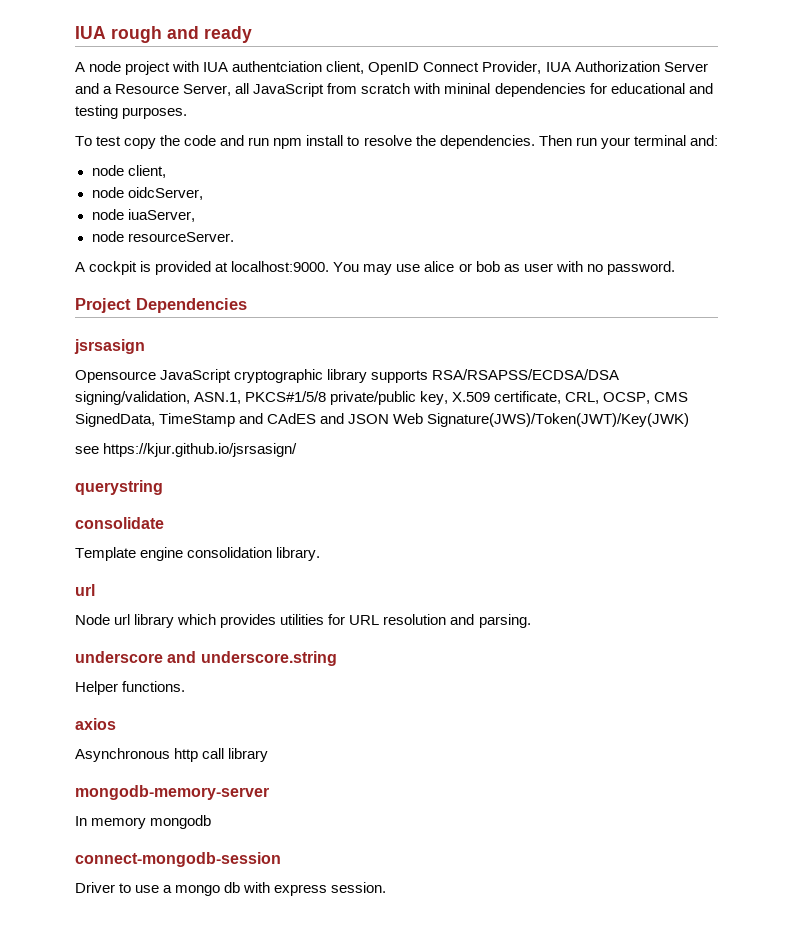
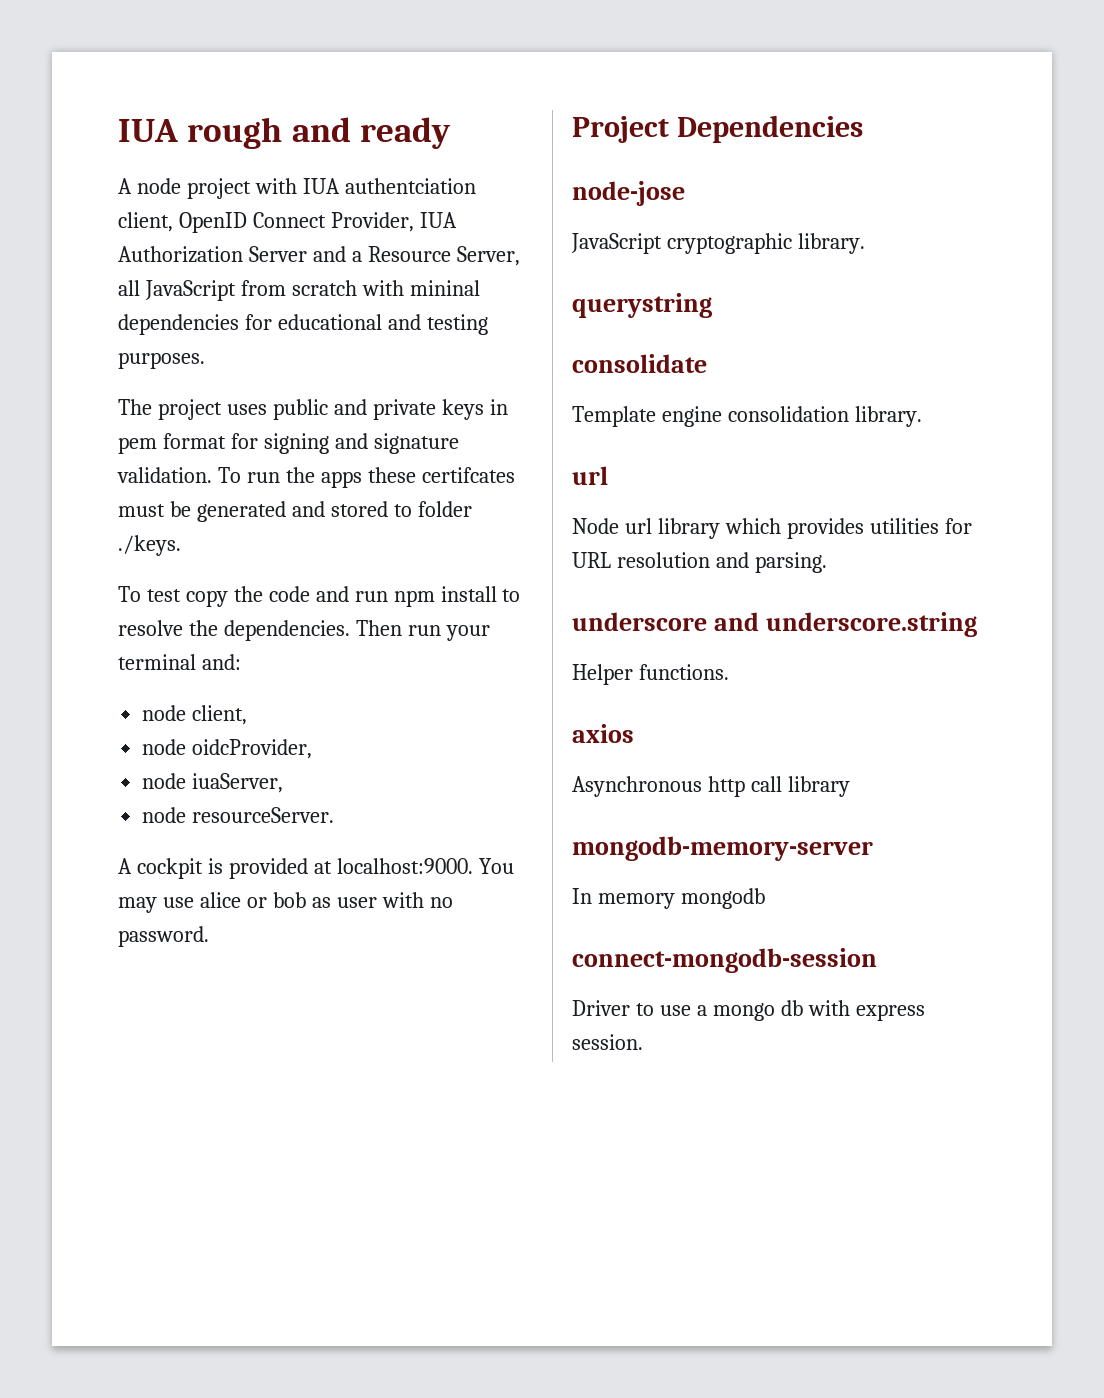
+ The project uses public and private keys in pem format for signing and signature validation. To run the apps these certifcates must be generated and stored to folder ./keys.
- node oidcServer,
+ node oidcProvider,
- jsrsasign
- Opensource JavaScript cryptographic library supports RSA/RSAPSS/ECDSA/DSA signing/validation, ASN.1, PKCS#1/5/8 private/public key, X.509 certificate, CRL, OCSP, CMS SignedData, TimeStamp and CAdES and JSON Web Signature(JWS)/Token(JWT)/Key(JWK)
- see https://kjur.github.io/jsrsasign/
+ node-jose
+ JavaScript cryptographic library.

